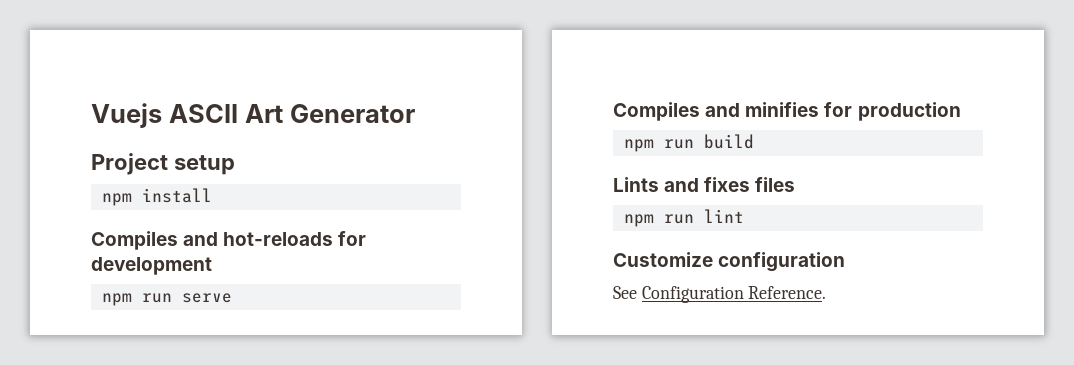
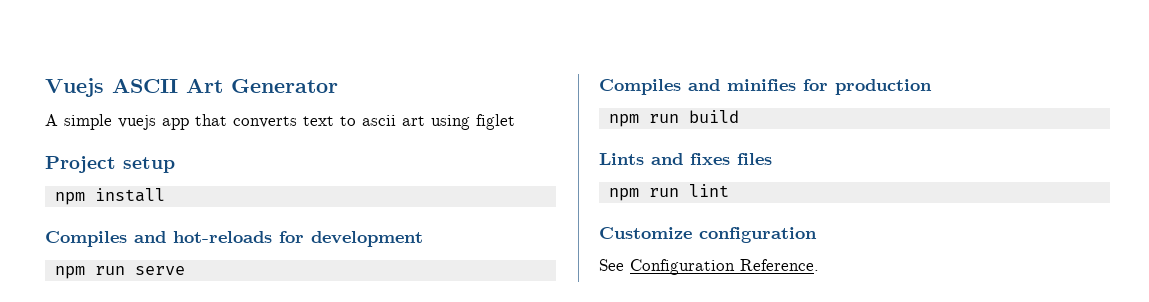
+ A simple vuejs app that converts text to ascii art using figlet

